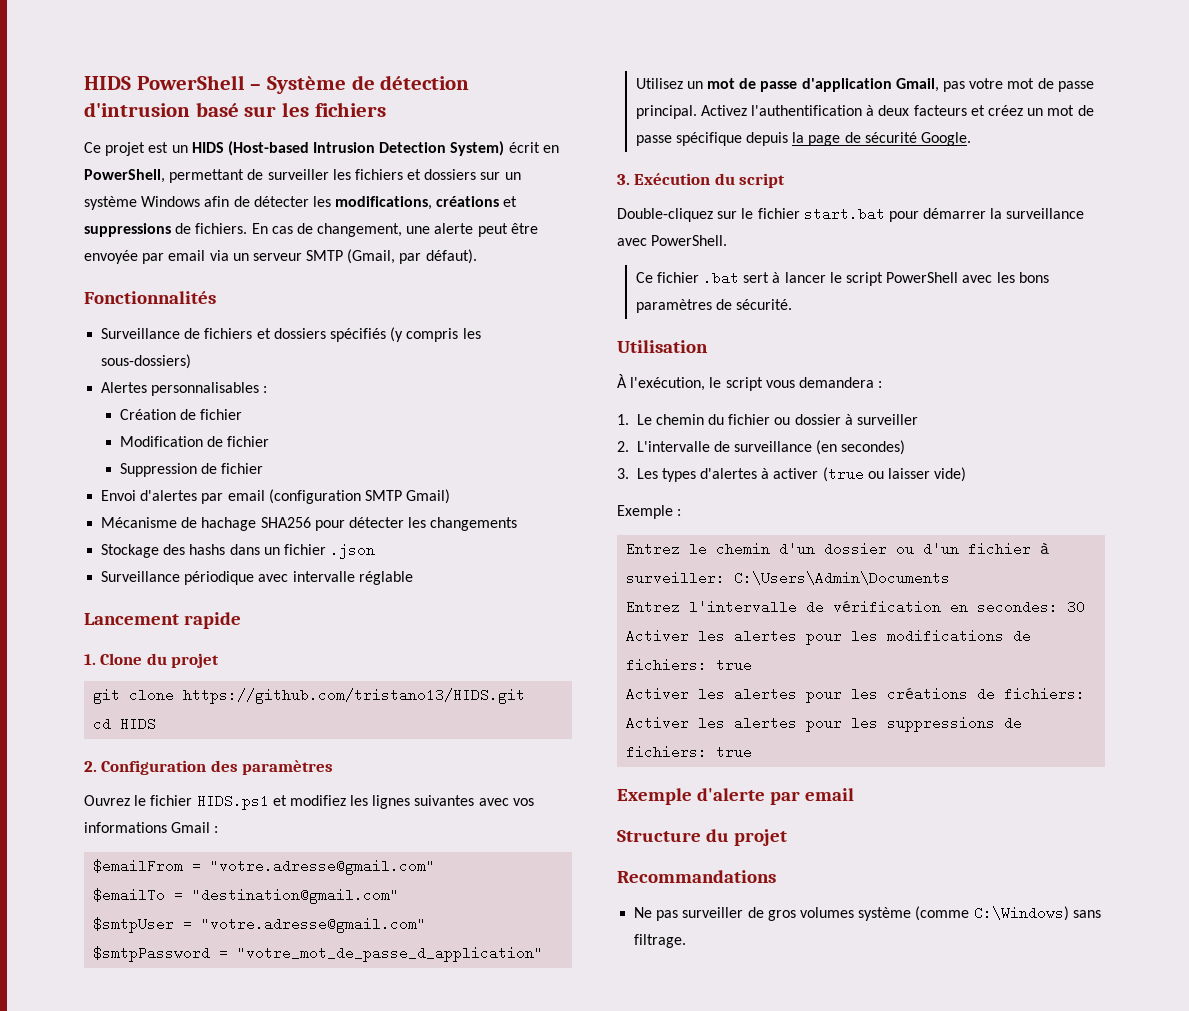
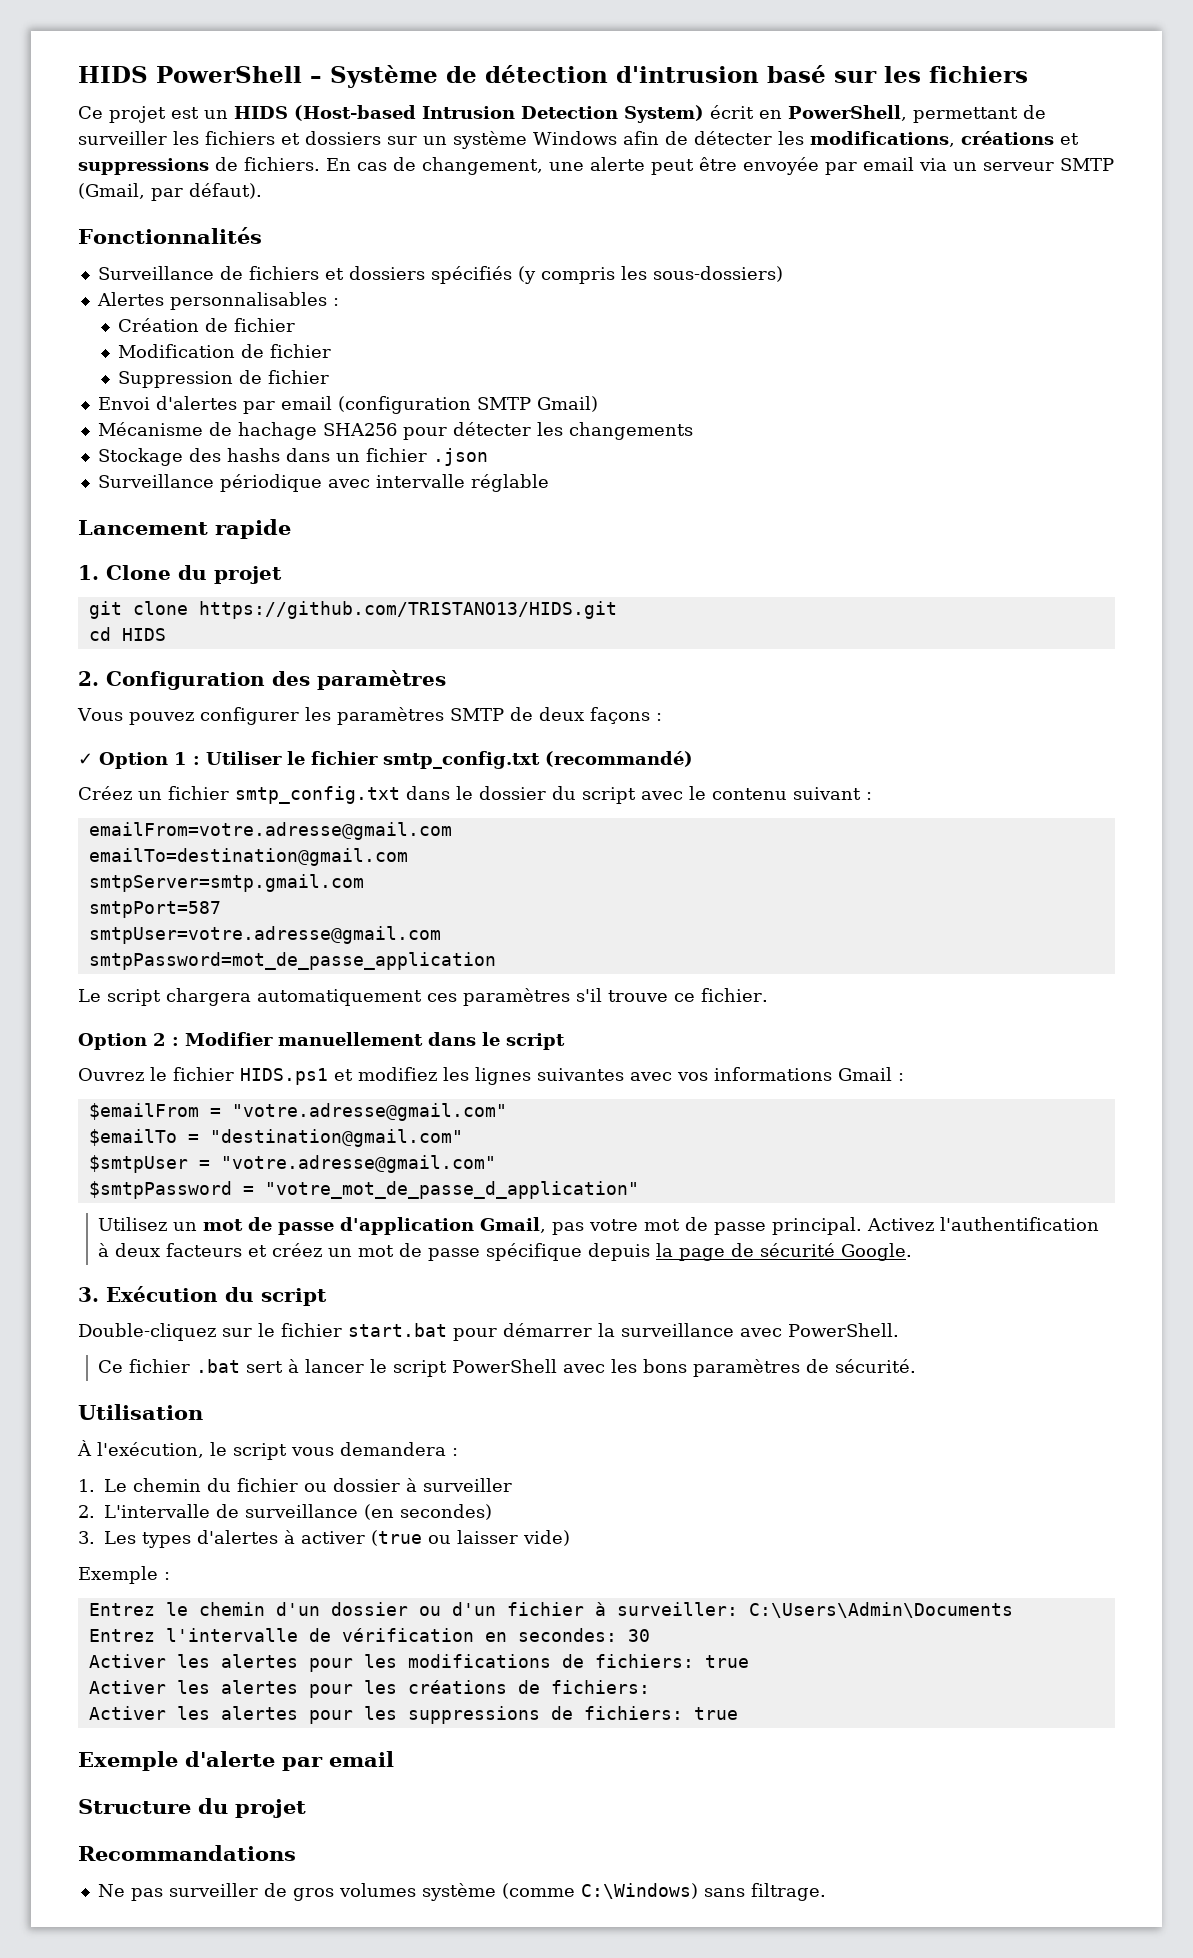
- git clone https://github.com/tristano13/HIDS.git
+ git clone https://github.com/TRISTANO13/HIDS.git
+ Vous pouvez configurer les paramètres SMTP de deux façons :
+ ✓ Option 1 : Utiliser le fichier smtp_config.txt (recommandé)
+ Créez un fichier smtp_config.txt dans le dossier du script avec le contenu suivant :
+ emailFrom=votre.adresse@gmail.com
+ emailTo=destination@gmail.com
+ smtpServer=smtp.gmail.com
+ smtpPort=587
+ smtpUser=votre.adresse@gmail.com
+ smtpPassword=mot_de_passe_application
+ Le script chargera automatiquement ces paramètres s'il trouve ce fichier.
+ Option 2 : Modifier manuellement dans le script

